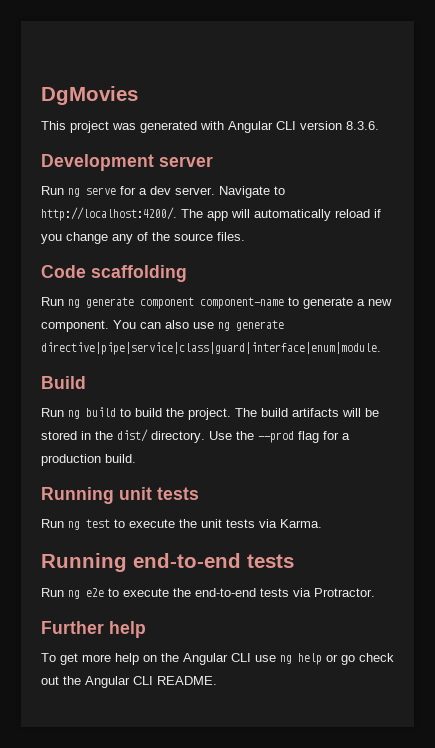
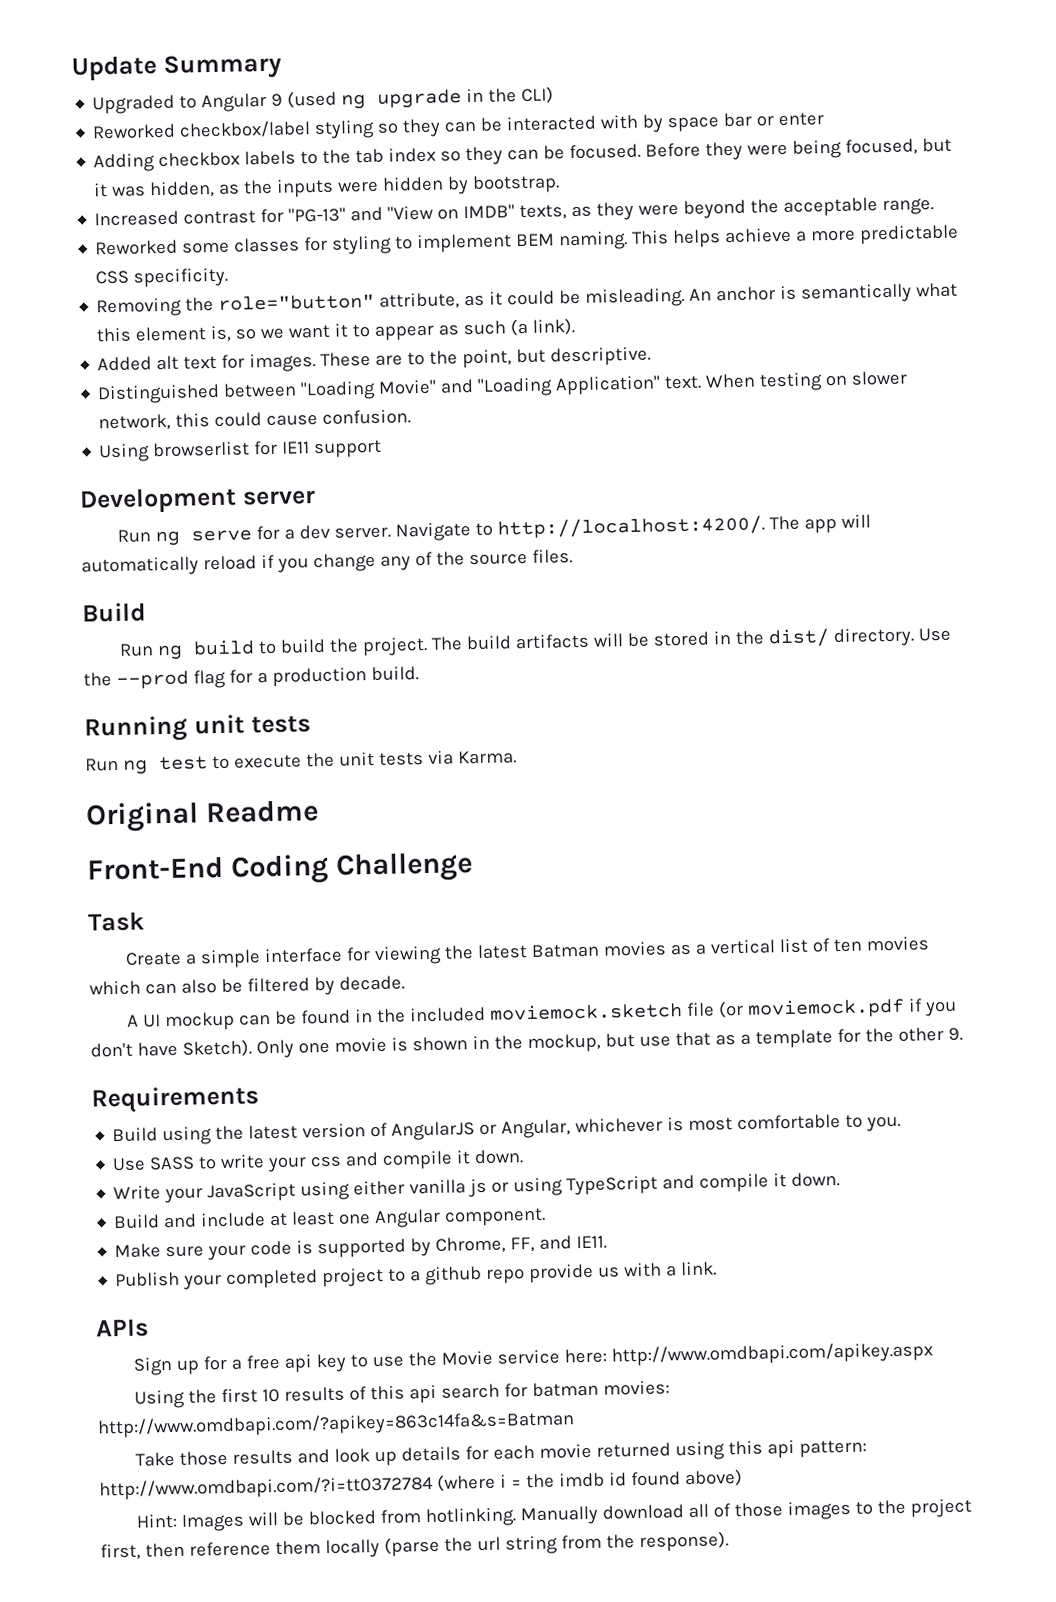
- DgMovies
- This project was generated with Angular CLI version 8.3.6.
+ Update Summary
+ Upgraded to Angular 9 (used ng upgrade in the CLI)
+ Reworked checkbox/label styling so they can be interacted with by space bar or enter
+ Adding checkbox labels to the tab index so they can be focused. Before they were being focused, but it was hidden, as the inputs were hidden by bootstrap.
+ Increased contrast for "PG-13" and "View on IMDB" texts, as they were beyond the acceptable range.
+ Reworked some classes for styling to implement BEM naming. This helps achieve a more predictable CSS specificity.
+ Removing the role="button" attribute, as it could be misleading. An anchor is semantically what this element is, so we want it to appear as such (a link).
+ Added alt text for images. These are to the point, but descriptive.
+ Distinguished between "Loading Movie" and "Loading Application" text. When testing on slower network, this could cause confusion.
+ Using browserlist for IE11 support
- Code scaffolding
- Run ng generate component component-name to generate a new component. You can also use ng generate directive|pipe|service|class|guard|interface|enum|module.
- Running end-to-end tests
- Run ng e2e to execute the end-to-end tests via Protractor.
- Further help
- To get more help on the Angular CLI use ng help or go check out the Angular CLI README.
+ Original Readme
+ Front-End Coding Challenge
+ Task
+ Create a simple interface for viewing the latest Batman movies as a vertical list of ten movies which can also be filtered by decade.
+ A UI mockup can be found in the included moviemock.sketch file (or moviemock.pdf if you don't have Sketch). Only one movie is shown in the mockup, but use that as a template for the other 9.
+ Requirements
+ Build using the latest version of AngularJS or Angular, whichever is most comfortable to you.
+ Use SASS to write your css and compile it down.
+ Write your JavaScript using either vanilla js or using TypeScript and compile it down.
+ Build and include at least one Angular component.
+ Make sure your code is supported by Chrome, FF, and IE11.
+ Publish your completed project to a github repo provide us with a link.
+ APIs
+ Sign up for a free api key to use the Movie service here: http://www.omdbapi.com/apikey.aspx
+ Using the first 10 results of this api search for batman movies: http://www.omdbapi.com/?apikey=863c14fa&s=Batman
+ Take those results and look up details for each movie returned using this api pattern: http://www.omdbapi.com/?i=tt0372784 (where i = the imdb id found above)
+ Hint: Images will be blocked from hotlinking. Manually download all of those images to the project first, then reference them locally (parse the url string from the response).

